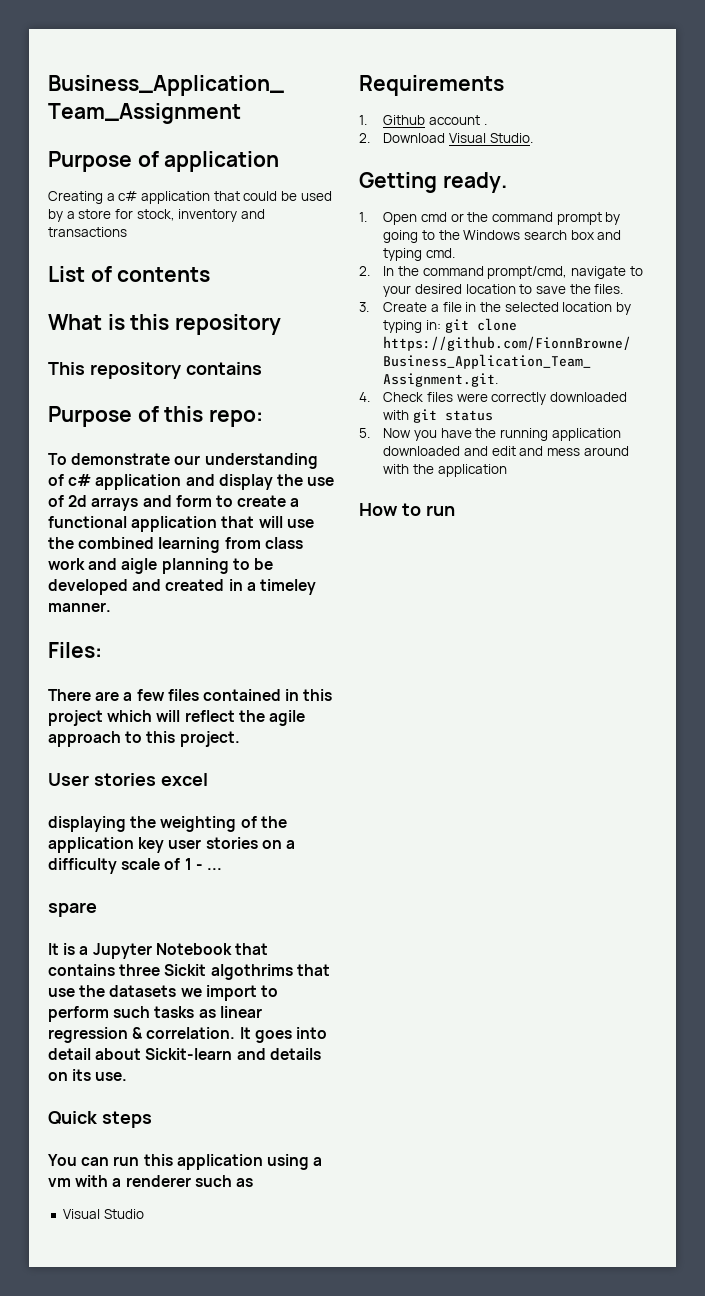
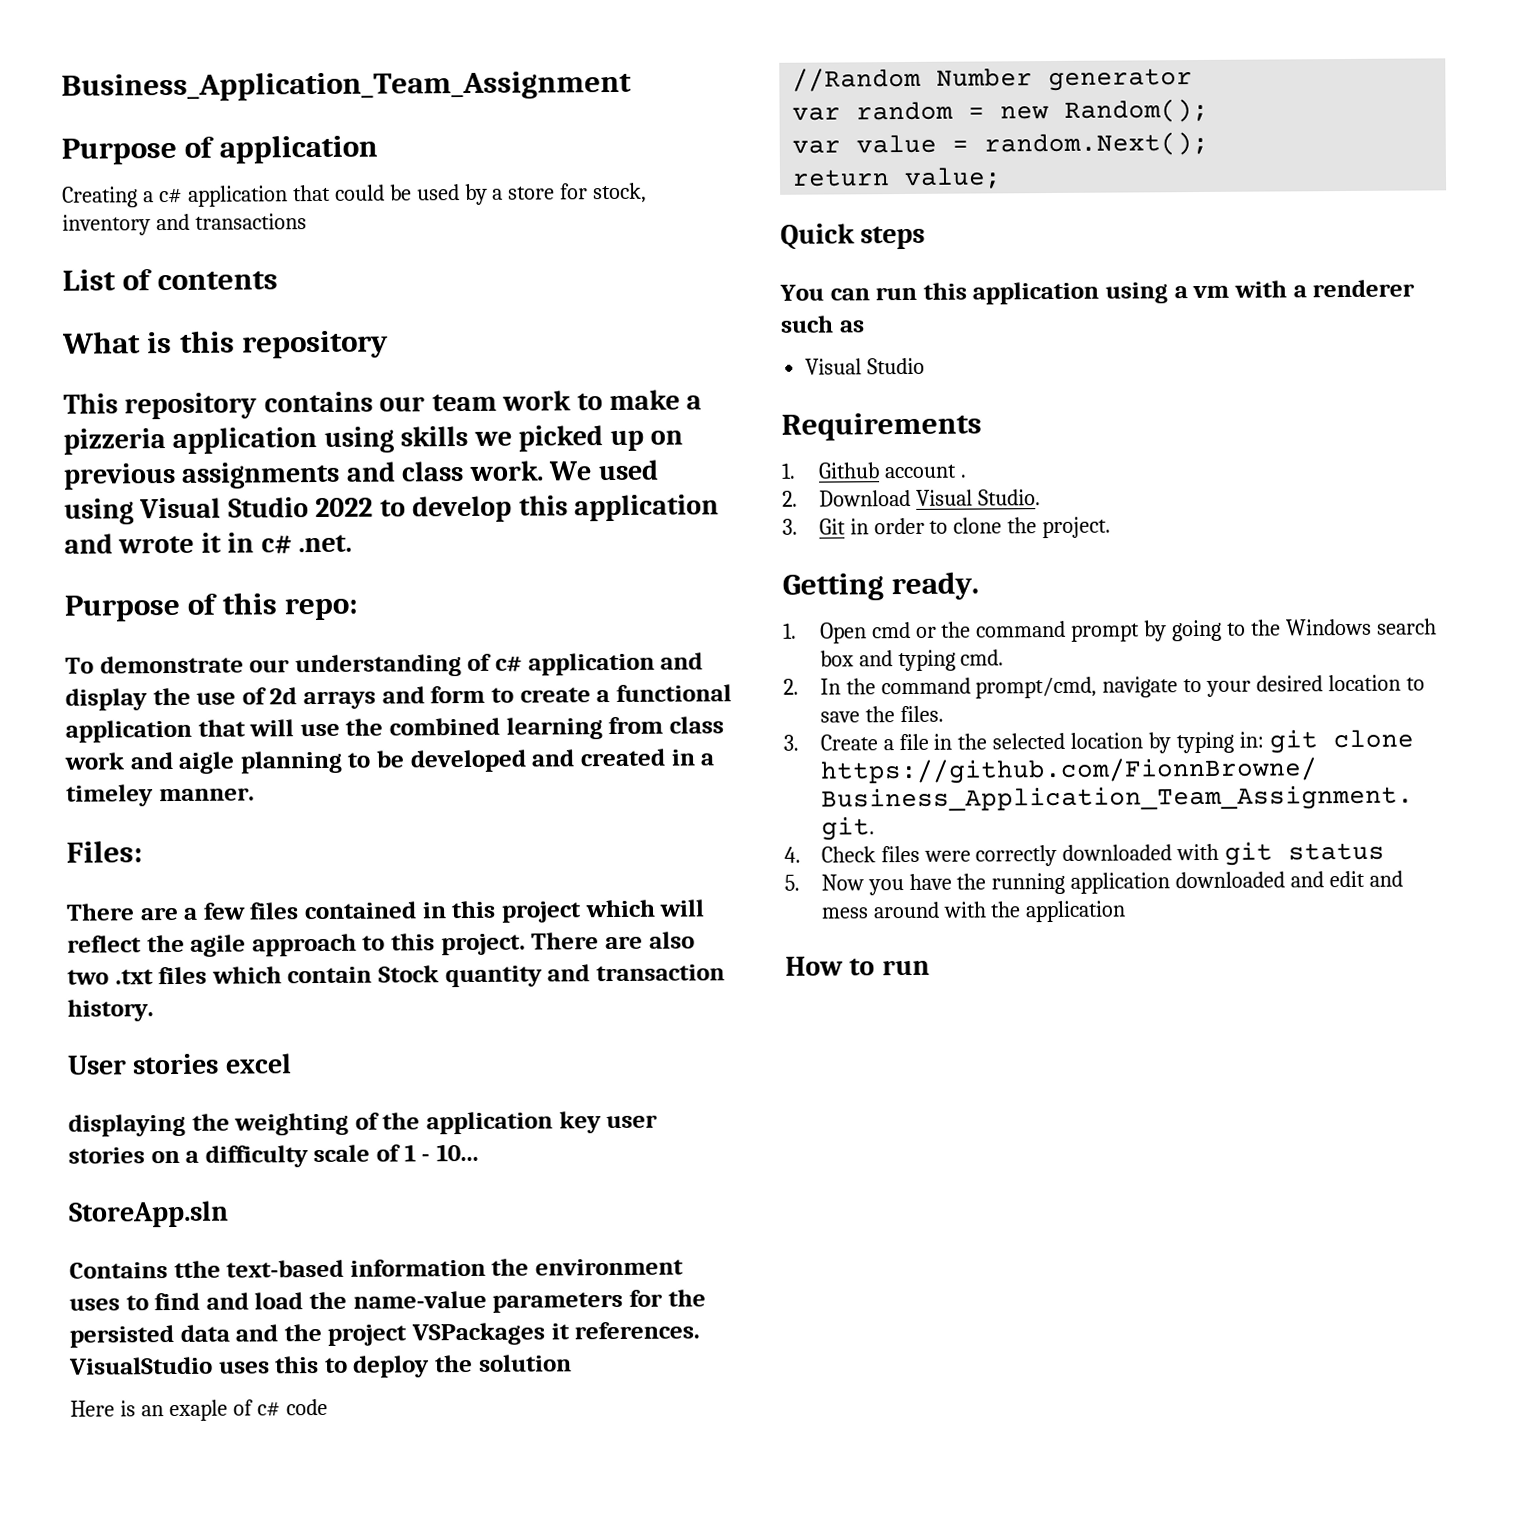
- This repository contains
+ This repository contains our team work to make a pizzeria application using skills we picked up on previous assignments and class work. We used using Visual Studio 2022 to develop this application and wrote it in c# .net.
+ There are also two .txt files which contain Stock quantity and transaction history.
- displaying the weighting of the application key user stories on a difficulty scale of 1 - ...
- spare
- It is a Jupyter Notebook that contains three Sickit algothrims that use the datasets we import to perform such tasks as linear regression & correlation. It goes into detail about Sickit-learn and details on its use.
+ displaying the weighting of the application key user stories on a difficulty scale of 1 - 10...
+ StoreApp.sln
+ Contains tthe text-based information the environment uses to find and load the name-value parameters for the persisted data and the project VSPackages it references. VisualStudio uses this to deploy the solution
+ Here is an exaple of c# code
+ //Random Number generator
+ var random = new Random();
+ var value = random.Next();
+ return value;
+ 3. Git in order to clone the project.

